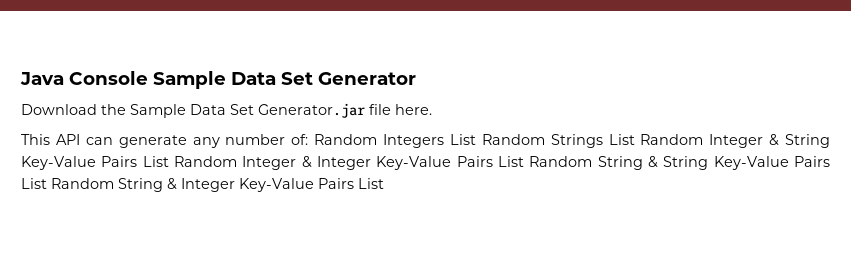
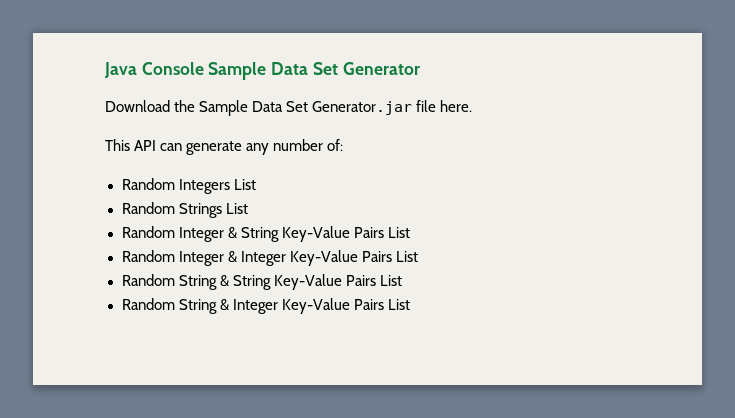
- This API can generate any number of: Random Integers List Random Strings List Random Integer & String Key-Value Pairs List Random Integer & Integer Key-Value Pairs List Random String & String Key-Value Pairs List Random String & Integer Key-Value Pairs List
+ This API can generate any number of:
+ Random Integers List
+ Random Strings List
+ Random Integer & String Key-Value Pairs List
+ Random Integer & Integer Key-Value Pairs List
+ Random String & String Key-Value Pairs List
+ Random String & Integer Key-Value Pairs List

